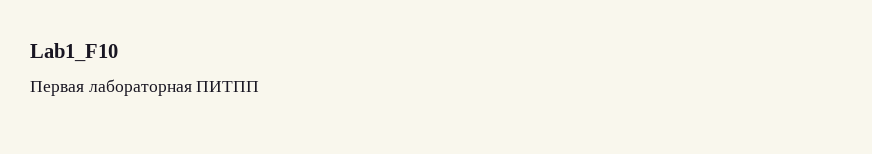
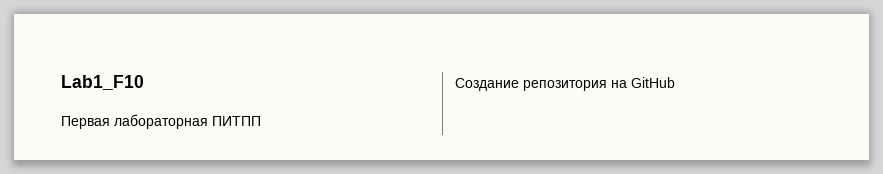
+ Создание репозитория на GitHub

